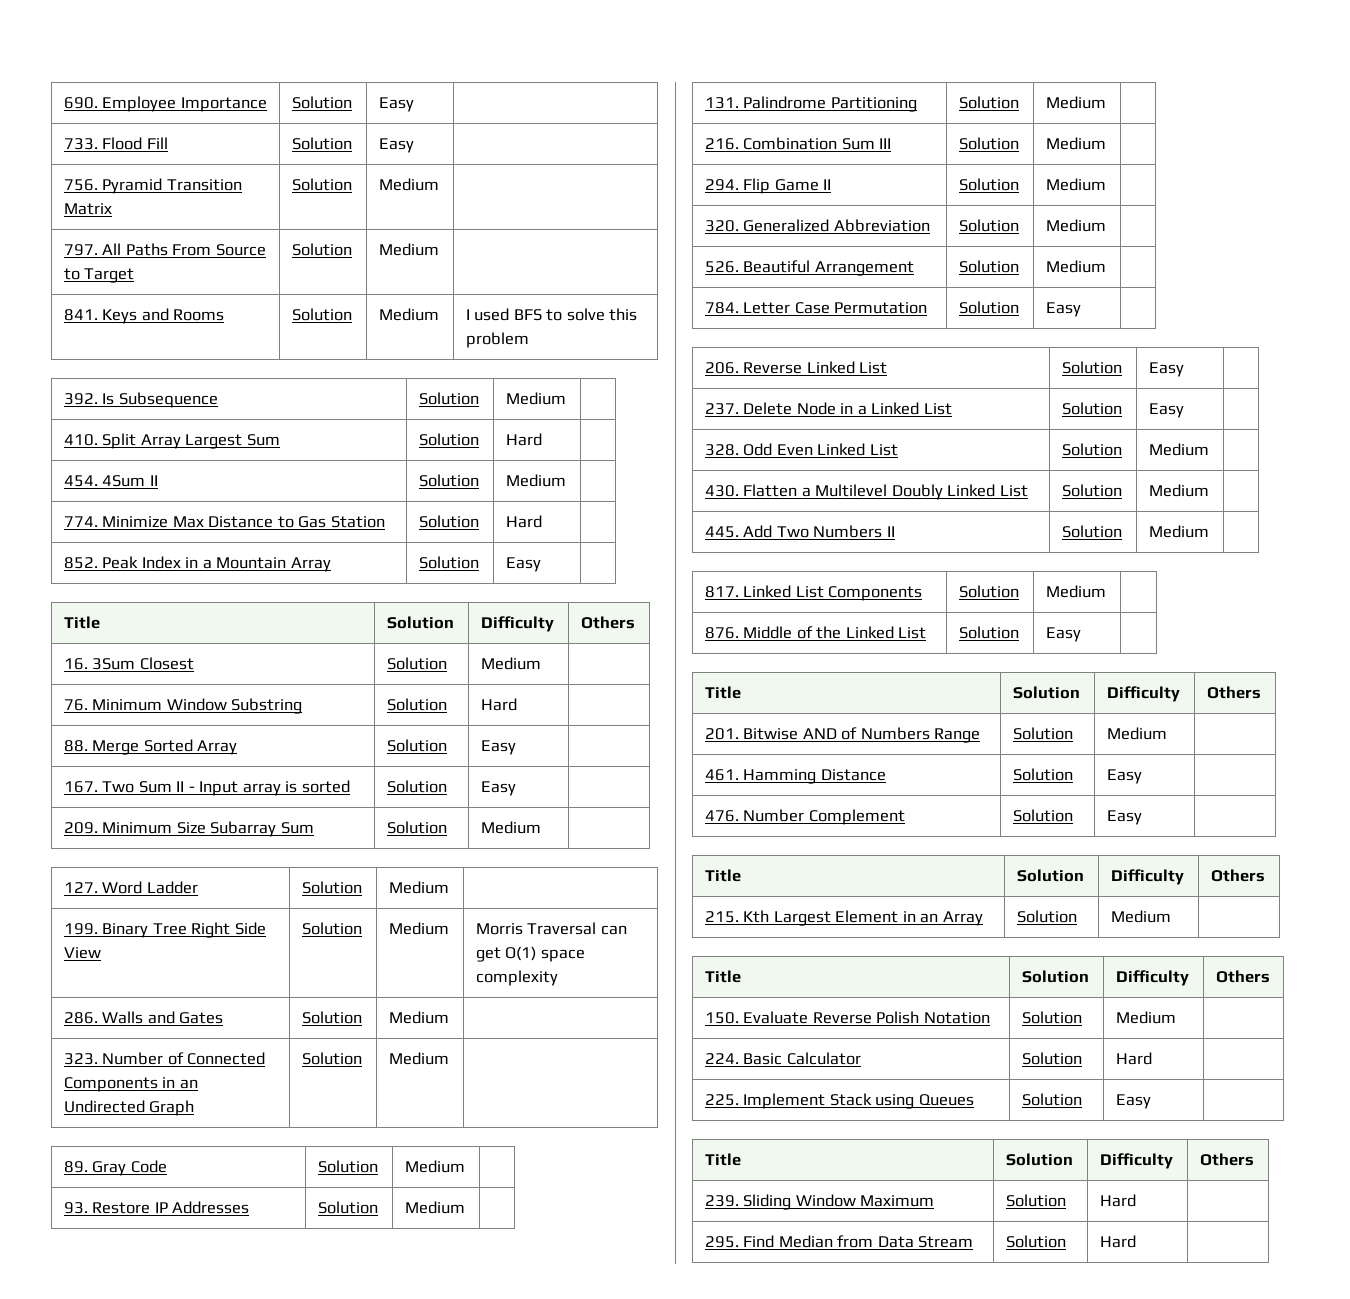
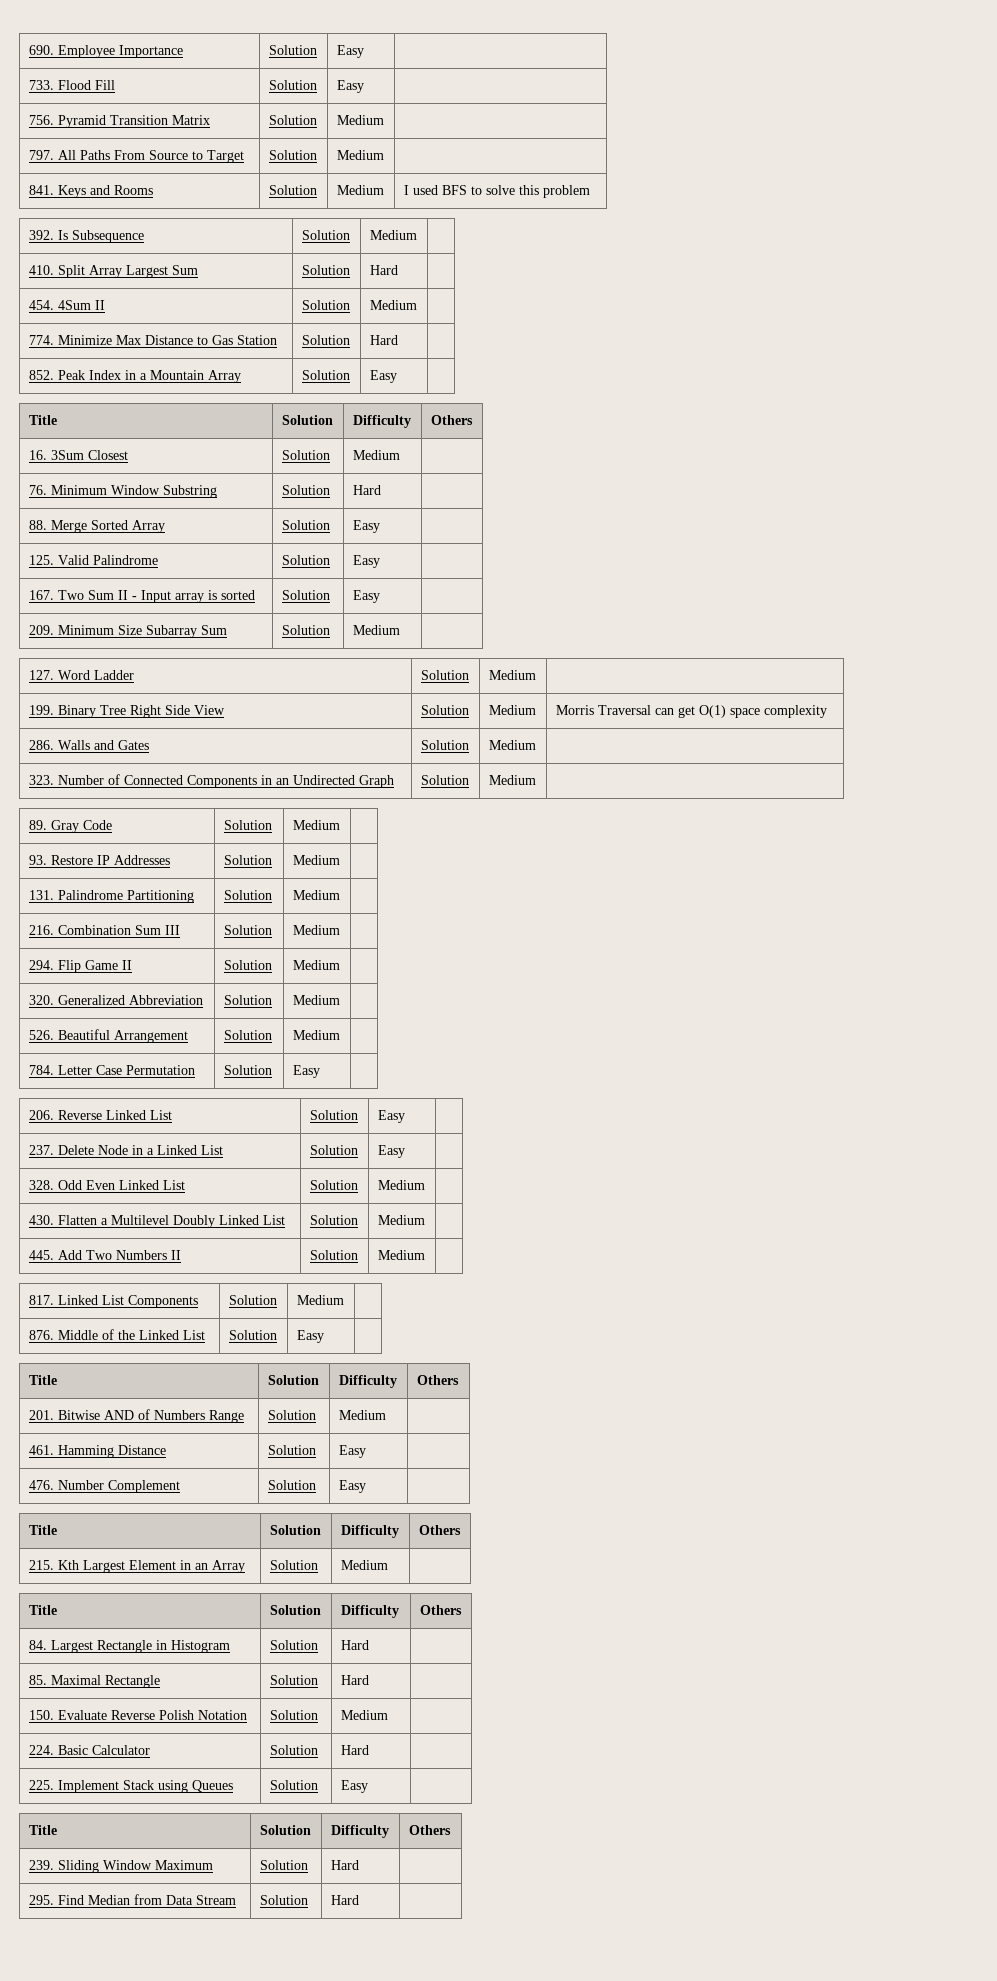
+ 125. Valid Palindrome | Solution | Easy |
+ 84. Largest Rectangle in Histogram | Solution | Hard |
+ 85. Maximal Rectangle | Solution | Hard |

